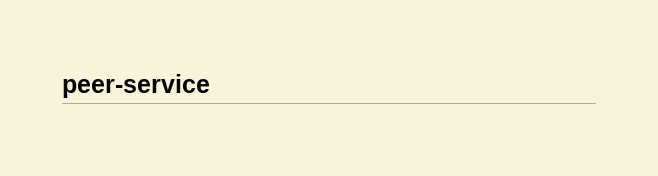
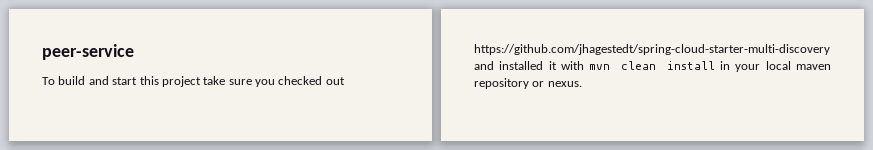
+ To build and start this project take sure you checked out https://github.com/jhagestedt/spring-cloud-starter-multi-discovery and installed it with mvn clean install in your local maven repository or nexus.

